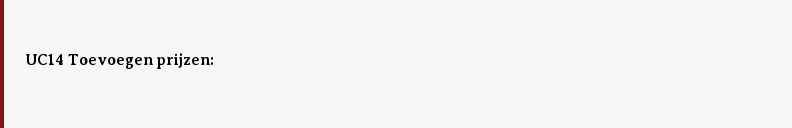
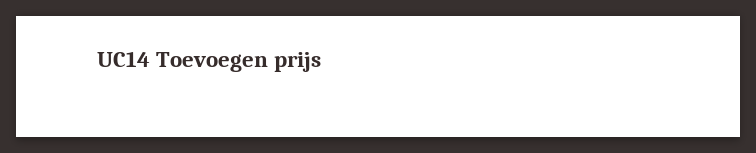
- UC14 Toevoegen prijzen:
+ UC14 Toevoegen prijs

